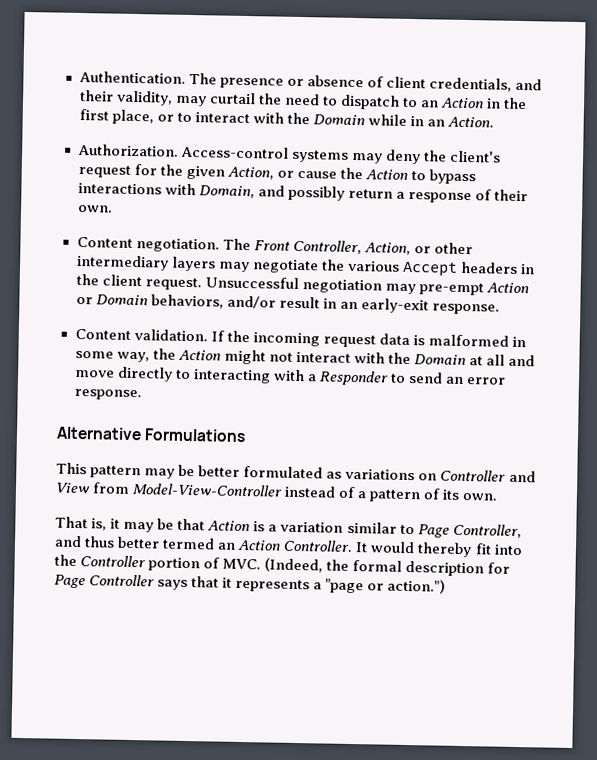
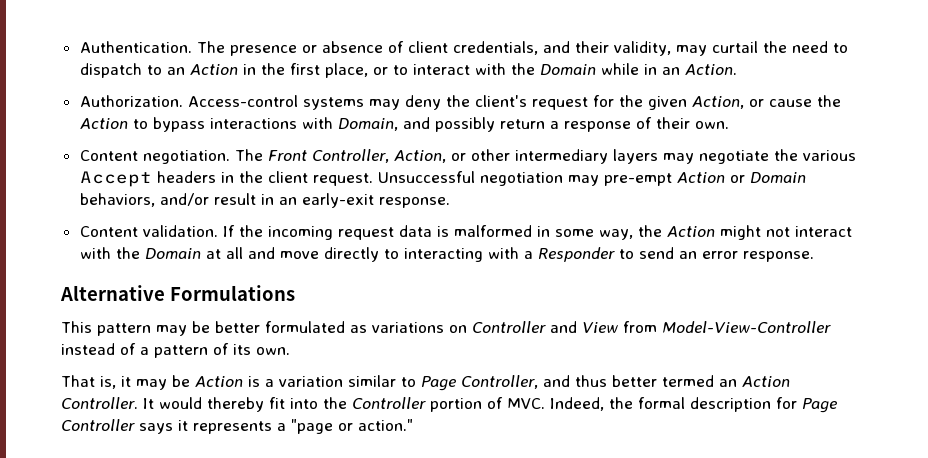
- That is, it may be that Action is a variation similar to Page Controller, and thus better termed an Action Controller.
+ That is, it may be Action is a variation similar to Page Controller, and thus better termed an Action Controller.
- It would thereby fit into the Controller portion of MVC. (Indeed, the formal description for Page Controller says that it represents a "page or action.")
+ It would thereby fit into the Controller portion of MVC. Indeed, the formal description for Page Controller says it represents a "page or action."

